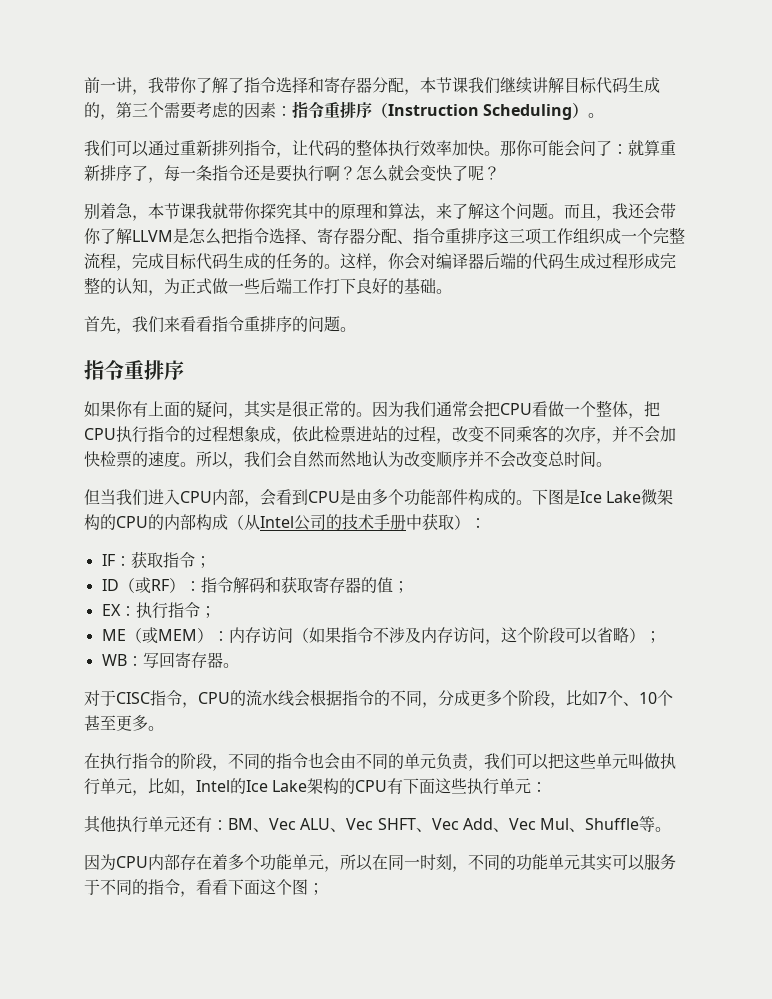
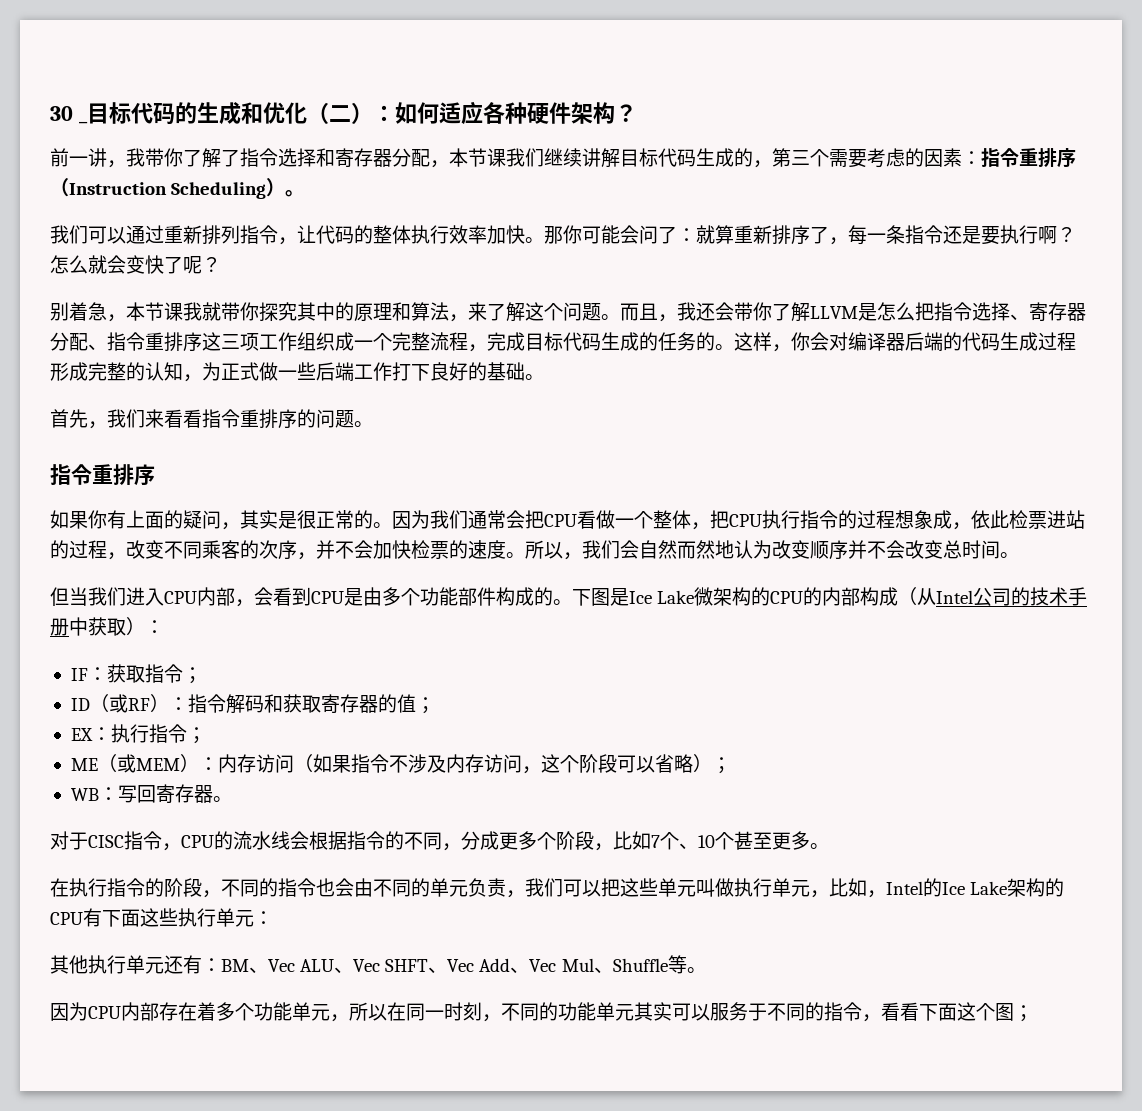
+ 30 _目标代码的生成和优化（二）：如何适应各种硬件架构？

